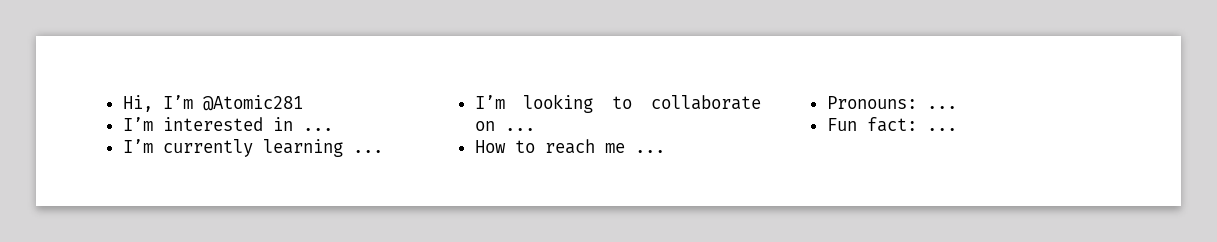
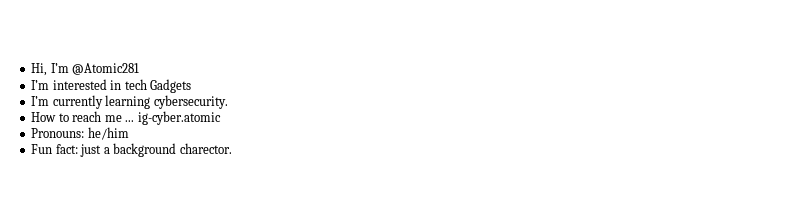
- I’m interested in ...
+ I’m interested in tech Gadgets
- I’m currently learning ...
- I’m looking to collaborate on ...
+ I’m currently learning cybersecurity.
- How to reach me ...
+ How to reach me ... ig-cyber.atomic
- Pronouns: ...
+ Pronouns: he/him
- Fun fact: ...
+ Fun fact: just a background charector.

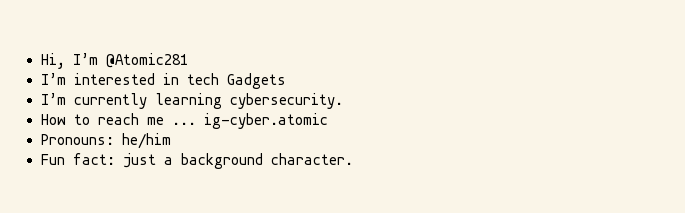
- Fun fact: just a background charector.
+ Fun fact: just a background character.

